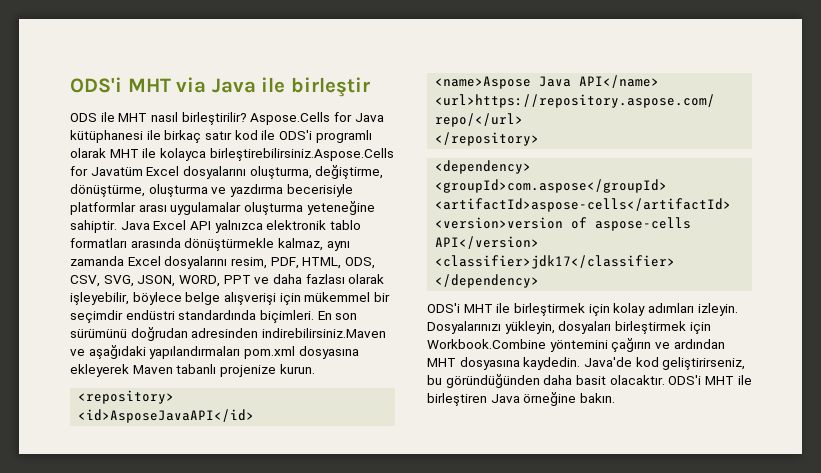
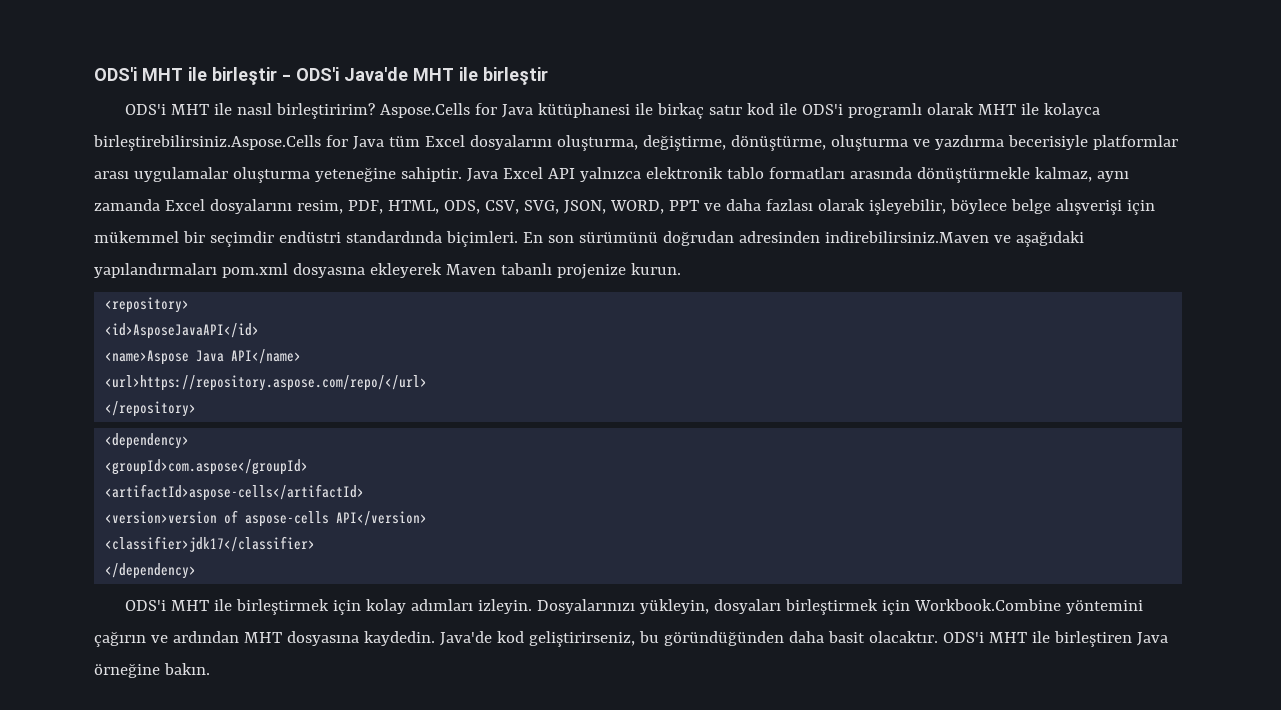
- ODS'i MHT via Java ile birleştir
- ODS ile MHT nasıl birleştirilir?
+ ODS'i MHT ile birleştir - ODS'i Java'de MHT ile birleştir
+ ODS'i MHT ile nasıl birleştiririm?
- Aspose.Cells for Java kütüphanesi ile birkaç satır kod ile ODS'i programlı olarak MHT ile kolayca birleştirebilirsiniz.Aspose.Cells for Javatüm Excel dosyalarını oluşturma, değiştirme, dönüştürme, oluşturma ve yazdırma becerisiyle platformlar arası uygulamalar oluşturma yeteneğine sahiptir.
+ Aspose.Cells for Java kütüphanesi ile birkaç satır kod ile ODS'i programlı olarak MHT ile kolayca birleştirebilirsiniz.Aspose.Cells for Java tüm Excel dosyalarını oluşturma, değiştirme, dönüştürme, oluşturma ve yazdırma becerisiyle platformlar arası uygulamalar oluşturma yeteneğine sahiptir.

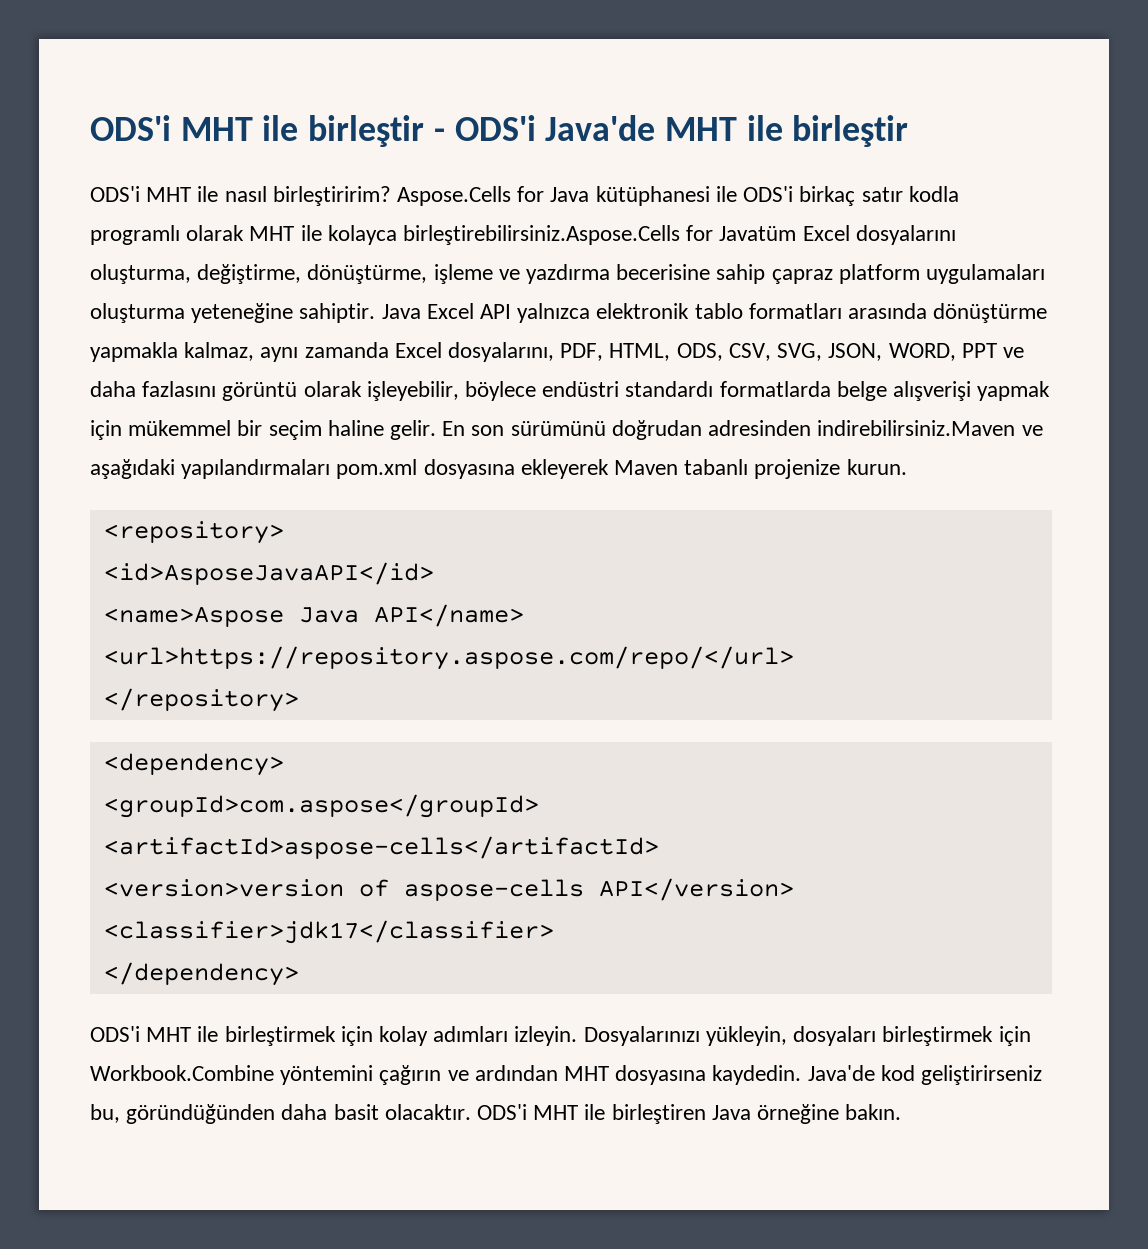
- Aspose.Cells for Java kütüphanesi ile birkaç satır kod ile ODS'i programlı olarak MHT ile kolayca birleştirebilirsiniz.Aspose.Cells for Java tüm Excel dosyalarını oluşturma, değiştirme, dönüştürme, oluşturma ve yazdırma becerisiyle platformlar arası uygulamalar oluşturma yeteneğine sahiptir.
+ Aspose.Cells for Java kütüphanesi ile ODS'i birkaç satır kodla programlı olarak MHT ile kolayca birleştirebilirsiniz.Aspose.Cells for Javatüm Excel dosyalarını oluşturma, değiştirme, dönüştürme, işleme ve yazdırma becerisine sahip çapraz platform uygulamaları oluşturma yeteneğine sahiptir.
- Java Excel API yalnızca elektronik tablo formatları arasında dönüştürmekle kalmaz, aynı zamanda Excel dosyalarını resim, PDF, HTML, ODS, CSV, SVG, JSON, WORD, PPT ve daha fazlası olarak işleyebilir, böylece belge alışverişi için mükemmel bir seçimdir endüstri standardında biçimleri.
+ Java Excel API yalnızca elektronik tablo formatları arasında dönüştürme yapmakla kalmaz, aynı zamanda Excel dosyalarını, PDF, HTML, ODS, CSV, SVG, JSON, WORD, PPT ve daha fazlasını görüntü olarak işleyebilir, böylece endüstri standardı formatlarda belge alışverişi yapmak için mükemmel bir seçim haline gelir.
- Java'de kod geliştirirseniz, bu göründüğünden daha basit olacaktır.
+ Java'de kod geliştirirseniz bu, göründüğünden daha basit olacaktır.

